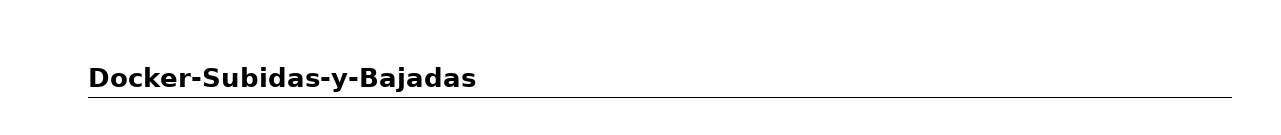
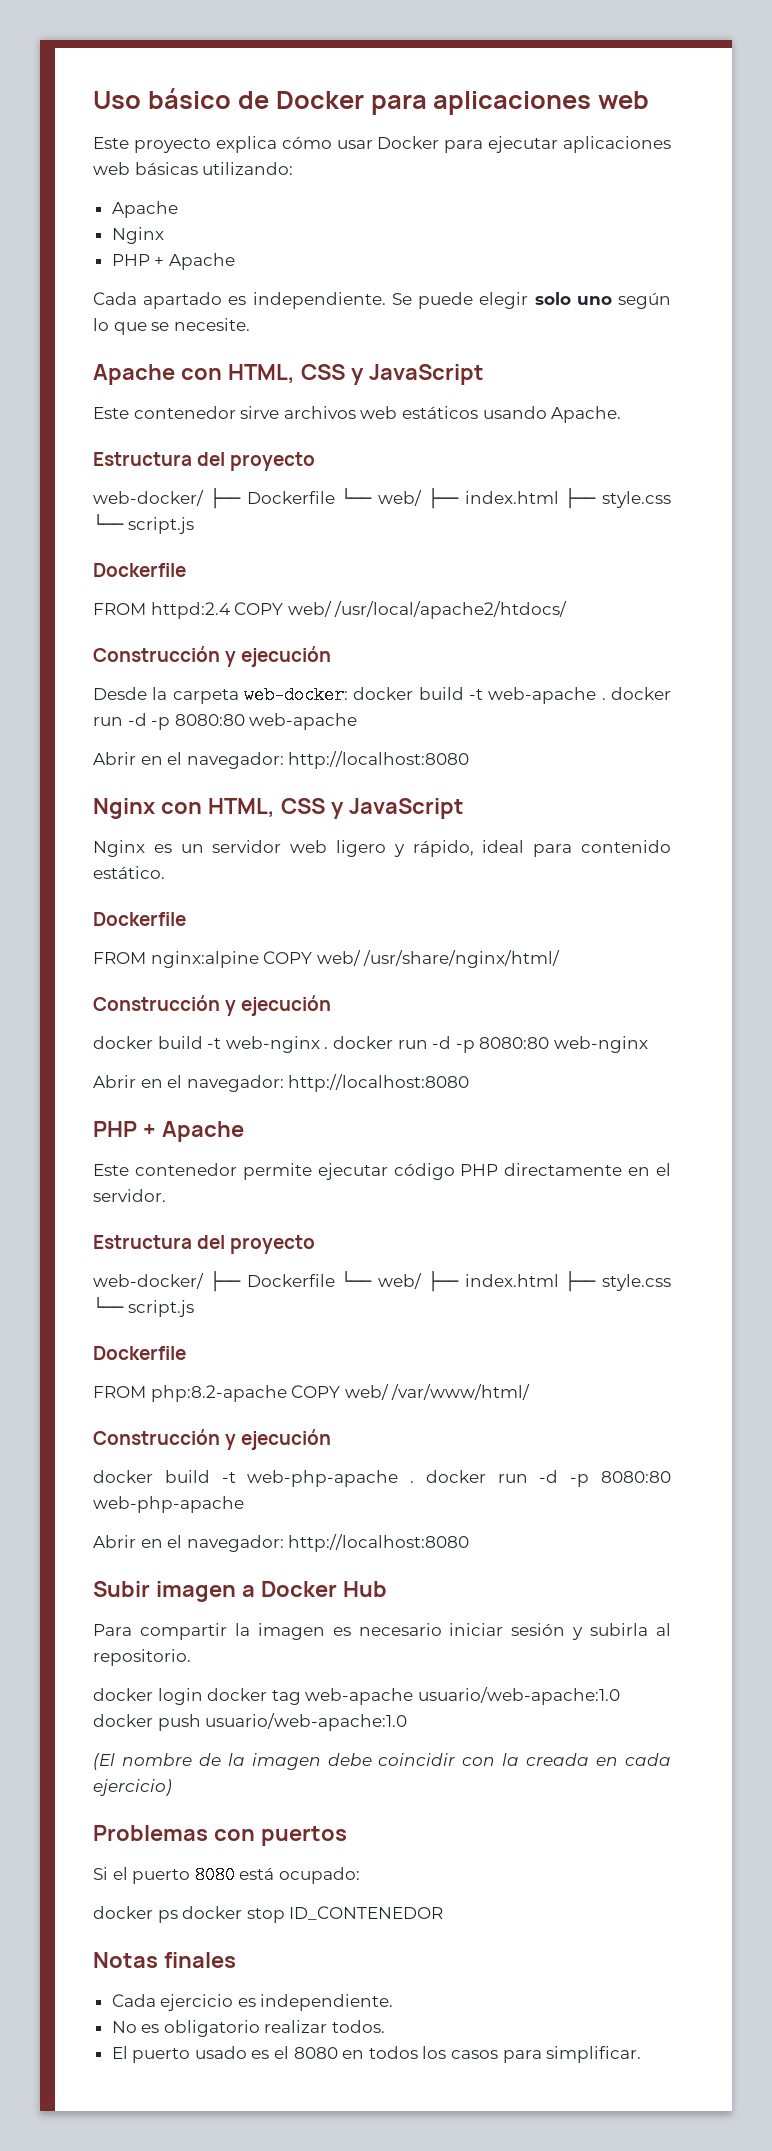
- Docker-Subidas-y-Bajadas
+ Uso básico de Docker para aplicaciones web
+ Este proyecto explica cómo usar Docker para ejecutar aplicaciones web básicas utilizando:
+ Apache
+ Nginx
+ PHP + Apache
+ Cada apartado es independiente. Se puede elegir solo uno según lo que se necesite.
+ Apache con HTML, CSS y JavaScript
+ Este contenedor sirve archivos web estáticos usando Apache.
+ Estructura del proyecto
+ web-docker/ ├── Dockerfile └── web/ ├── index.html ├── style.css └── script.js
+ Dockerfile
+ FROM httpd:2.4 COPY web/ /usr/local/apache2/htdocs/
+ Construcción y ejecución
+ Desde la carpeta web-docker: docker build -t web-apache . docker run -d -p 8080:80 web-apache
+ Abrir en el navegador: http://localhost:8080
+ Nginx con HTML, CSS y JavaScript
+ Nginx es un servidor web ligero y rápido, ideal para contenido estático.
+ Dockerfile
+ FROM nginx:alpine COPY web/ /usr/share/nginx/html/
+ Construcción y ejecución
+ docker build -t web-nginx . docker run -d -p 8080:80 web-nginx
+ Abrir en el navegador: http://localhost:8080
+ PHP + Apache
+ Este contenedor permite ejecutar código PHP directamente en el servidor.
+ Estructura del proyecto
+ web-docker/ ├── Dockerfile └── web/ ├── index.html ├── style.css └── script.js
+ Dockerfile
+ FROM php:8.2-apache COPY web/ /var/www/html/
+ Construcción y ejecución
+ docker build -t web-php-apache . docker run -d -p 8080:80 web-php-apache
+ Abrir en el navegador: http://localhost:8080
+ Subir imagen a Docker Hub
+ Para compartir la imagen es necesario iniciar sesión y subirla al repositorio.
+ docker login docker tag web-apache usuario/web-apache:1.0 docker push usuario/web-apache:1.0
+ (El nombre de la imagen debe coincidir con la creada en cada ejercicio)
+ Problemas con puertos
+ Si el puerto 8080 está ocupado:
+ docker ps docker stop ID_CONTENEDOR
+ Notas finales
+ Cada ejercicio es independiente.
+ No es obligatorio realizar todos.
+ El puerto usado es el 8080 en todos los casos para simplificar.

